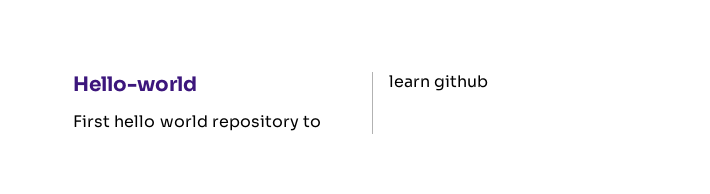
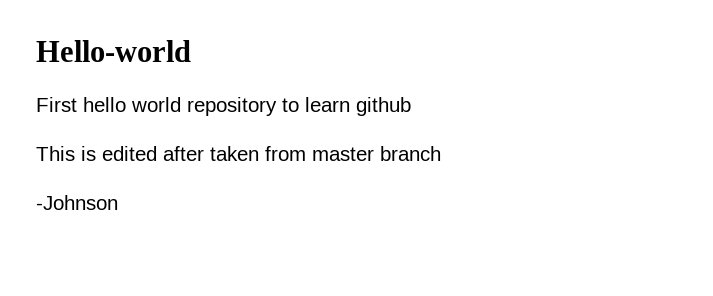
+ This is edited after taken from master branch
+ -Johnson

